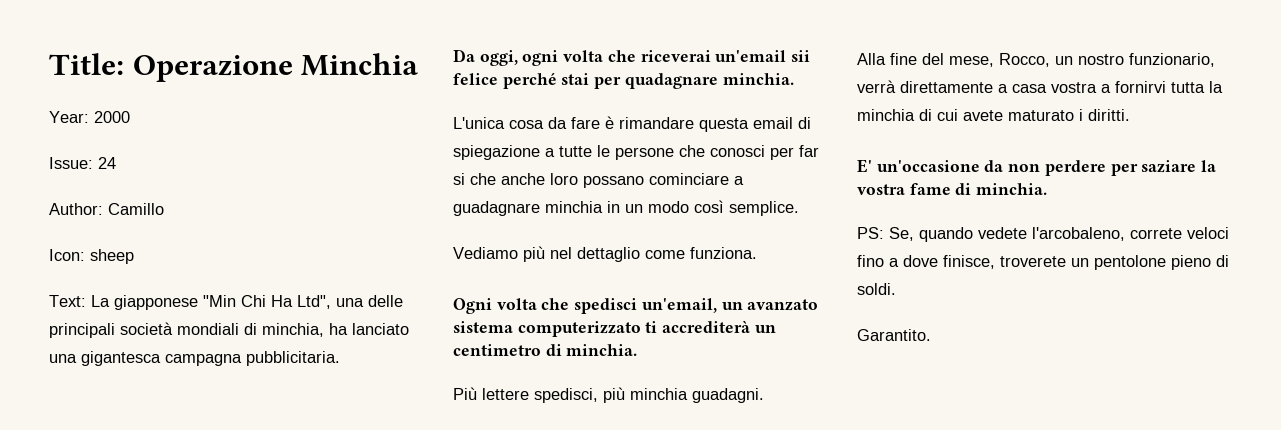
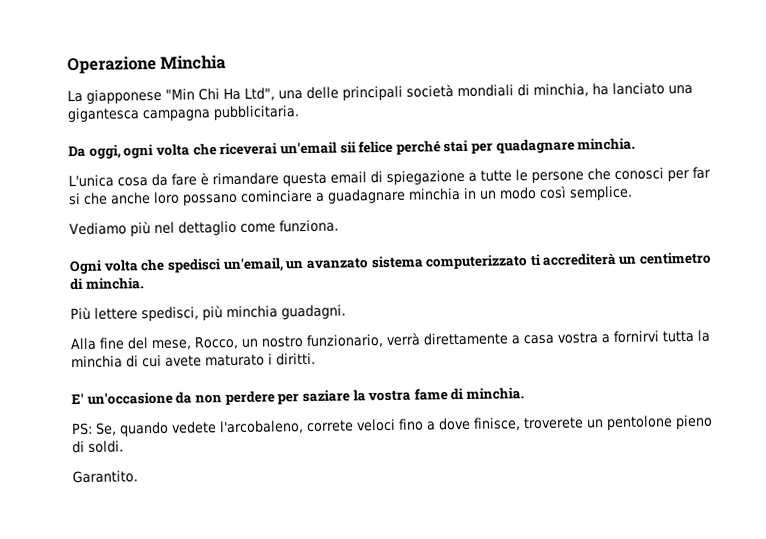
- Title: Operazione Minchia
+ Operazione Minchia
- Year: 2000
- Issue: 24
- Author: Camillo
- Icon: sheep
- Text: La giapponese "Min Chi Ha Ltd", una delle principali società mondiali di minchia, ha lanciato una gigantesca campagna pubblicitaria.
+ La giapponese "Min Chi Ha Ltd", una delle principali società mondiali di minchia, ha lanciato una gigantesca campagna pubblicitaria.

